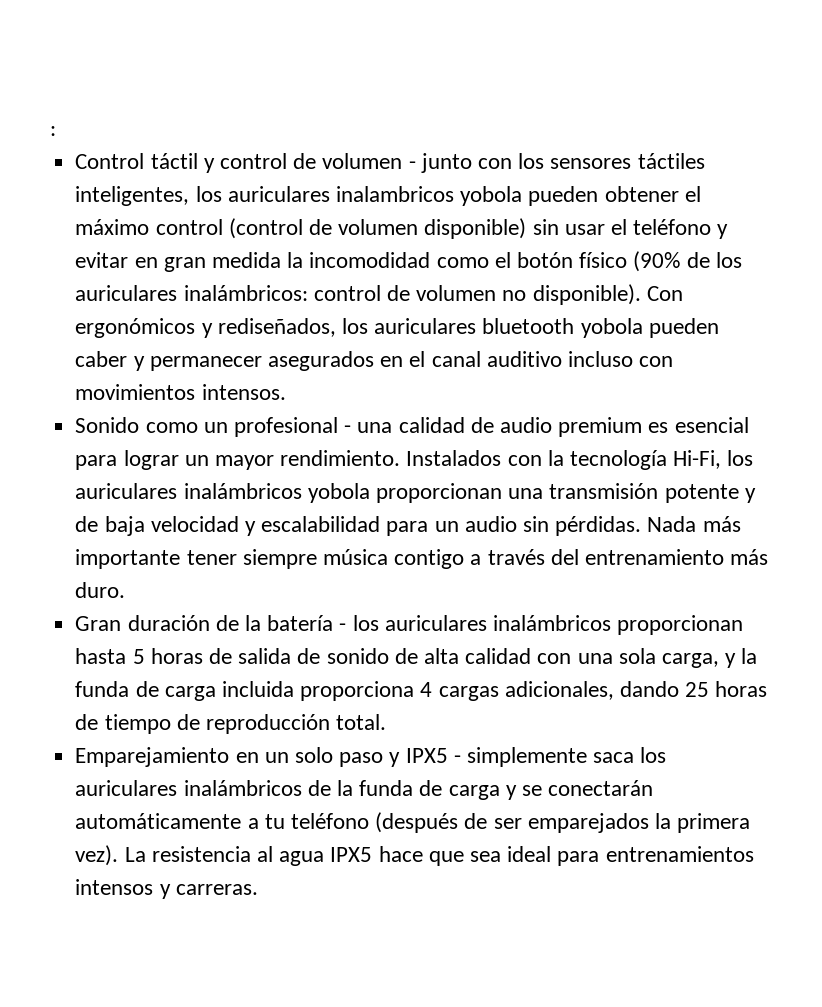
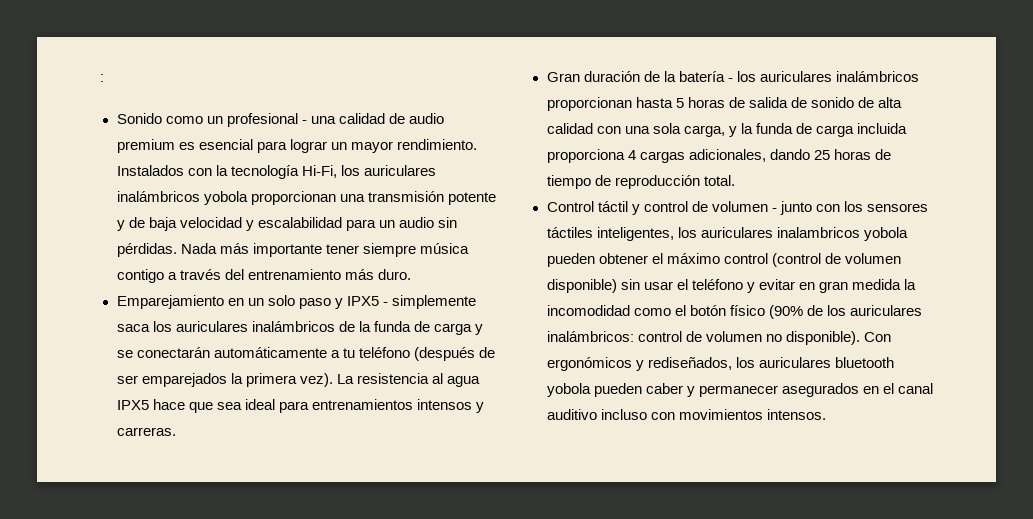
+ Sonido como un profesional - una calidad de audio premium es esencial para lograr un mayor rendimiento. Instalados con la tecnología Hi-Fi, los auriculares inalámbricos yobola proporcionan una transmisión potente y de baja velocidad y escalabilidad para un audio sin pérdidas. Nada más importante tener siempre música contigo a través del entrenamiento más duro.
+ Emparejamiento en un solo paso y IPX5 - simplemente saca los auriculares inalámbricos de la funda de carga y se conectarán automáticamente a tu teléfono (después de ser emparejados la primera vez). La resistencia al agua IPX5 hace que sea ideal para entrenamientos intensos y carreras.
+ Gran duración de la batería - los auriculares inalámbricos proporcionan hasta 5 horas de salida de sonido de alta calidad con una sola carga, y la funda de carga incluida proporciona 4 cargas adicionales, dando 25 horas de tiempo de reproducción total.
- Sonido como un profesional - una calidad de audio premium es esencial para lograr un mayor rendimiento. Instalados con la tecnología Hi-Fi, los auriculares inalámbricos yobola proporcionan una transmisión potente y de baja velocidad y escalabilidad para un audio sin pérdidas. Nada más importante tener siempre música contigo a través del entrenamiento más duro.
- Gran duración de la batería - los auriculares inalámbricos proporcionan hasta 5 horas de salida de sonido de alta calidad con una sola carga, y la funda de carga incluida proporciona 4 cargas adicionales, dando 25 horas de tiempo de reproducción total.
- Emparejamiento en un solo paso y IPX5 - simplemente saca los auriculares inalámbricos de la funda de carga y se conectarán automáticamente a tu teléfono (después de ser emparejados la primera vez). La resistencia al agua IPX5 hace que sea ideal para entrenamientos intensos y carreras.

